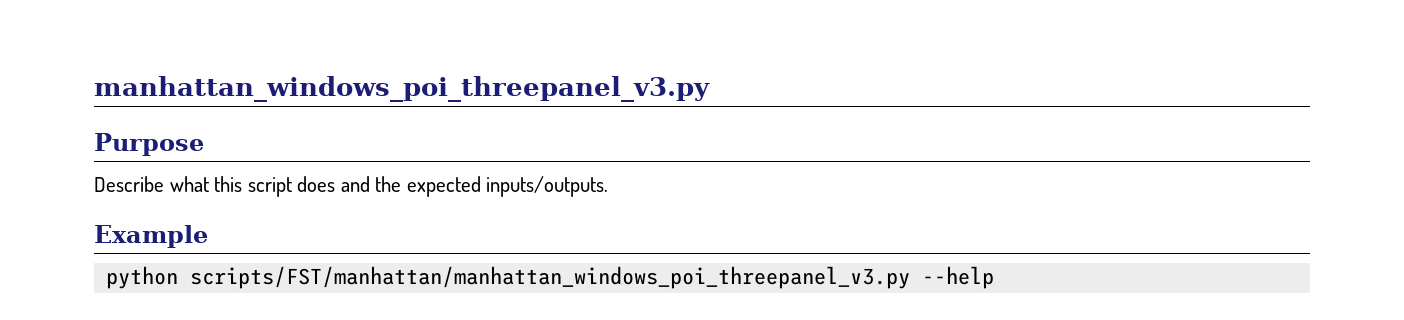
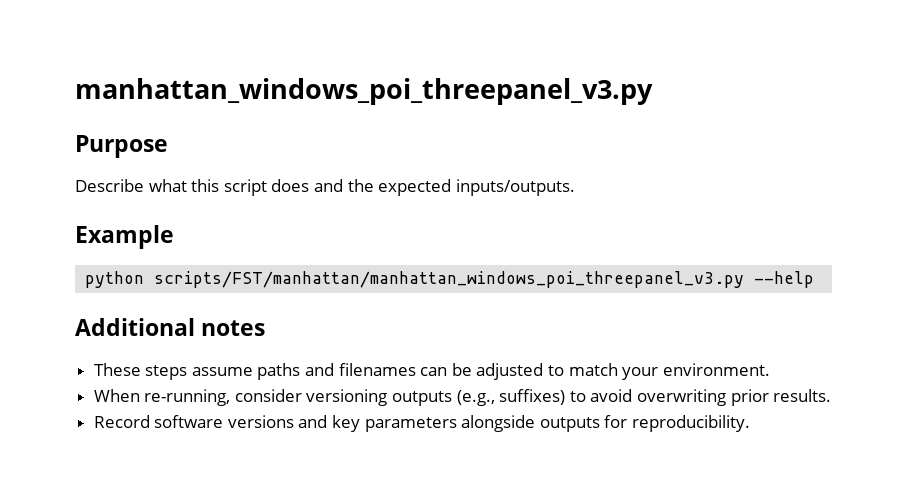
+ Additional notes
+ These steps assume paths and filenames can be adjusted to match your environment.
+ When re-running, consider versioning outputs (e.g., suffixes) to avoid overwriting prior results.
+ Record software versions and key parameters alongside outputs for reproducibility.

